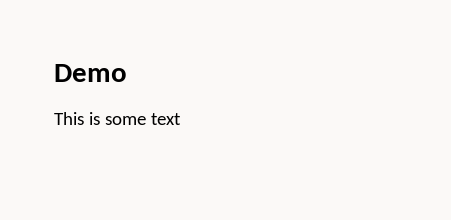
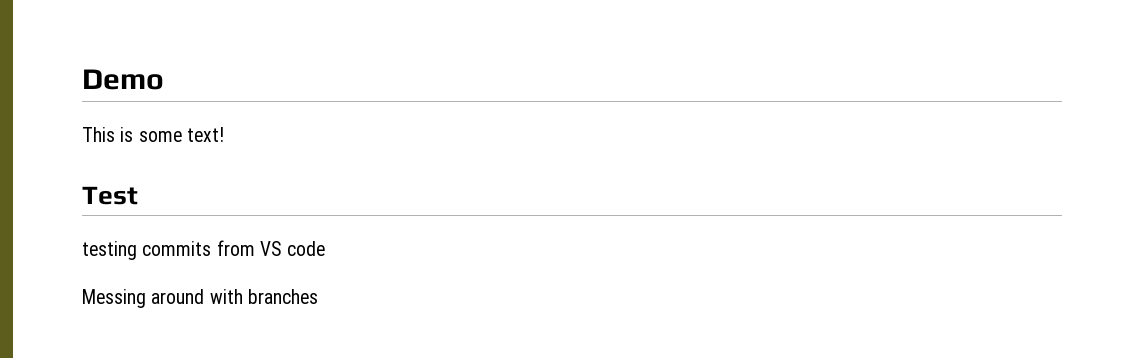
- This is some text
+ This is some text!
+ Test
+ testing commits from VS code
+ Messing around with branches

